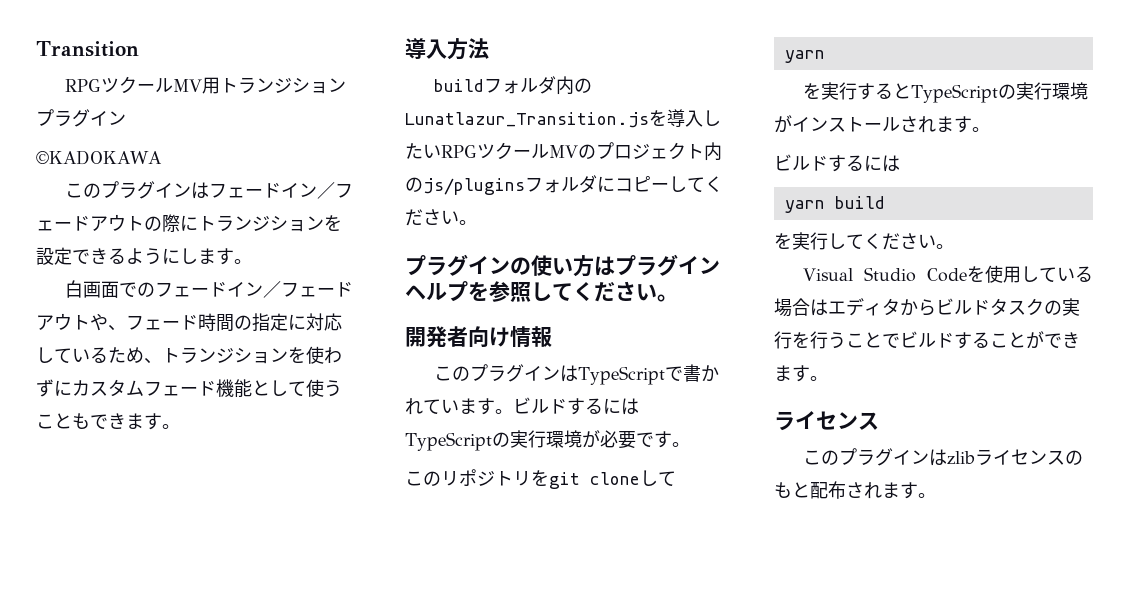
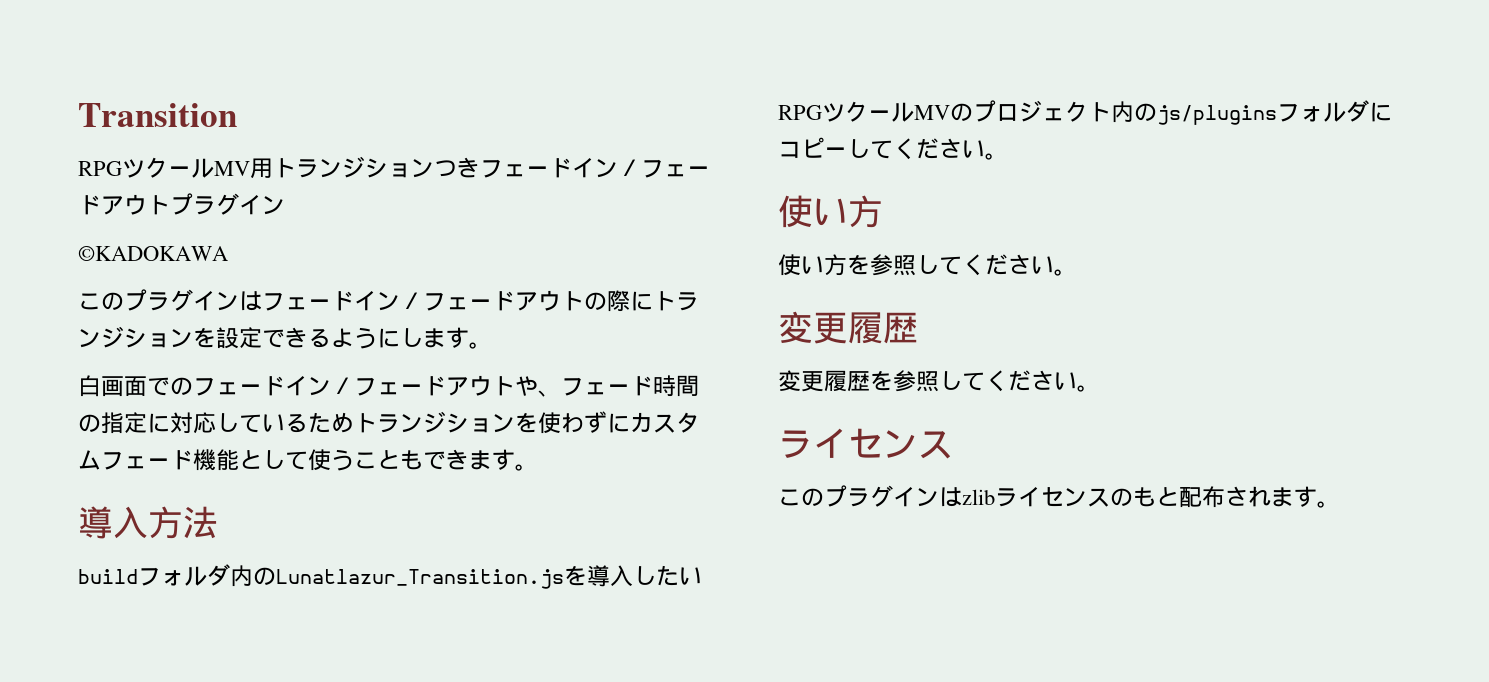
- RPGツクールMV用トランジションプラグイン
+ RPGツクールMV用トランジションつきフェードイン／フェードアウトプラグイン
- 白画面でのフェードイン／フェードアウトや、フェード時間の指定に対応しているため、トランジションを使わずにカスタムフェード機能として使うこともできます。
+ 白画面でのフェードイン／フェードアウトや、フェード時間の指定に対応しているためトランジションを使わずにカスタムフェード機能として使うこともできます。
  buildフォルダ内のLunatlazur_Transition.jsを導入したいRPGツクールMVのプロジェクト内のjs/pluginsフォルダにコピーしてください。
- プラグインの使い方はプラグインヘルプを参照してください。
- 開発者向け情報
- このプラグインはTypeScriptで書かれています。ビルドするにはTypeScriptの実行環境が必要です。
- このリポジトリをgit cloneして
- yarn
- を実行するとTypeScriptの実行環境がインストールされます。
- ビルドするには
- yarn build
- を実行してください。
- Visual Studio Codeを使用している場合はエディタからビルドタスクの実行を行うことでビルドすることができます。
+ 使い方
+ 使い方を参照してください。
+ 変更履歴
+ 変更履歴を参照してください。

